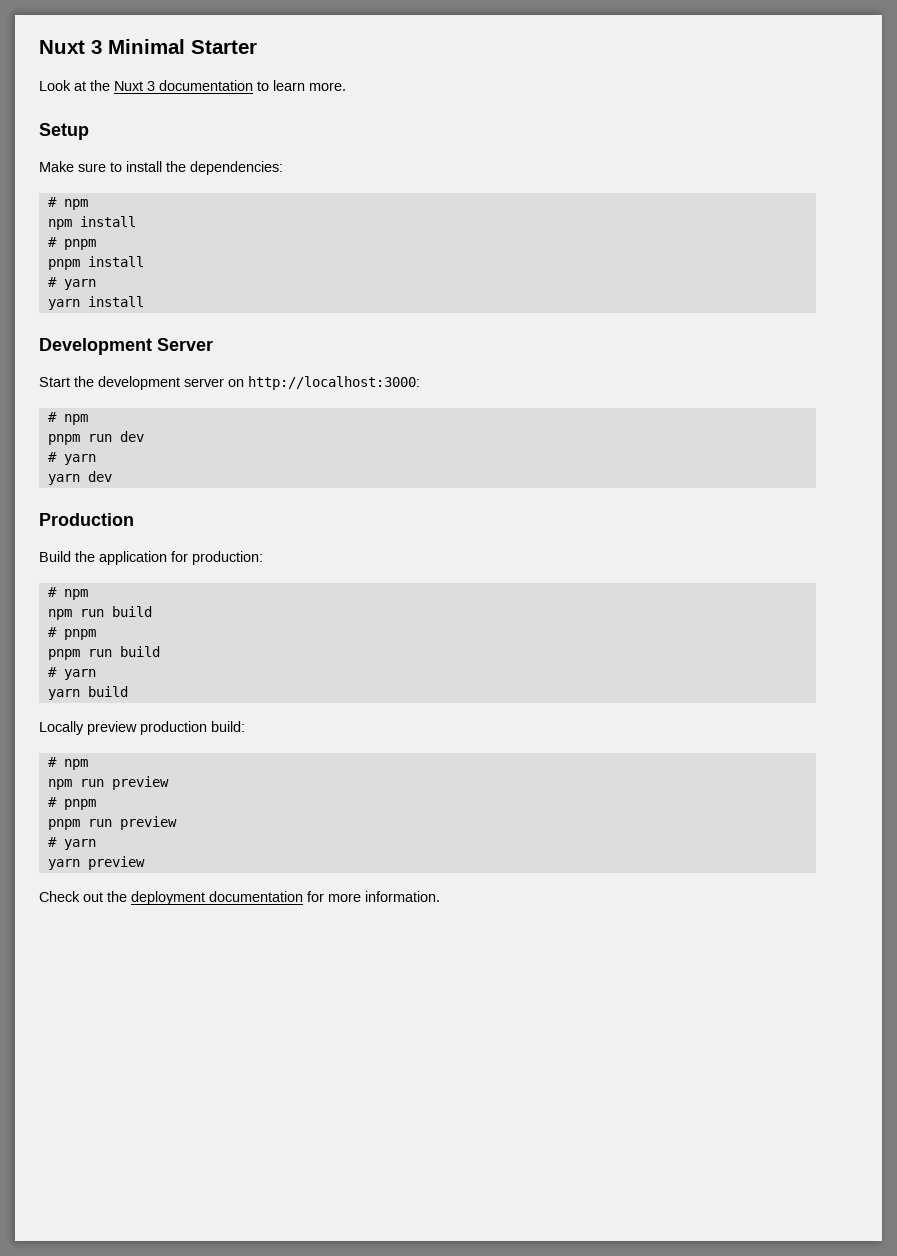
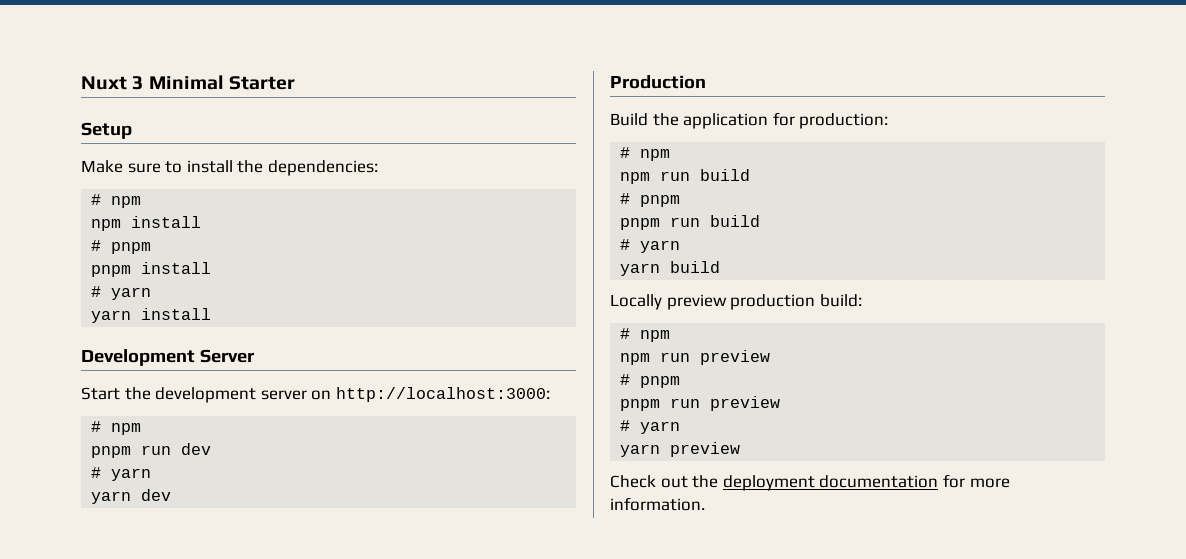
- Look at the Nuxt 3 documentation to learn more.

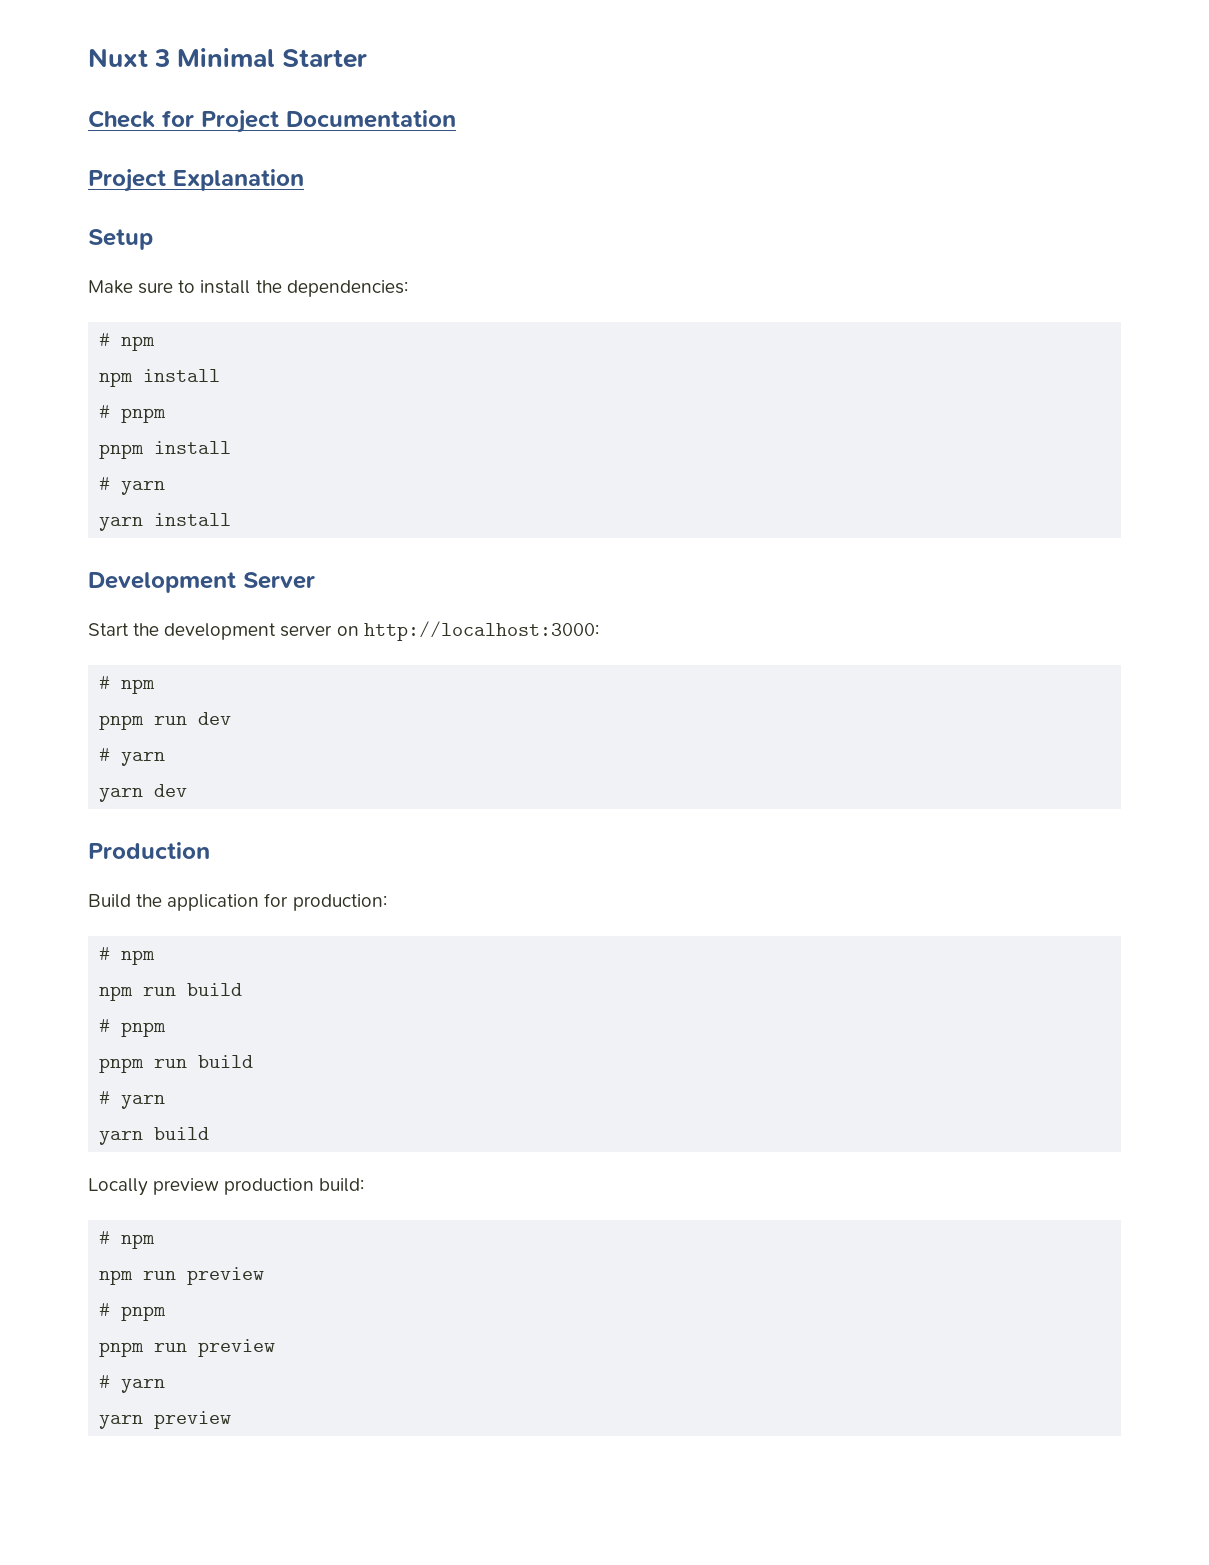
+ Check for Project Documentation
+ Project Explanation
- Check out the deployment documentation for more information.

